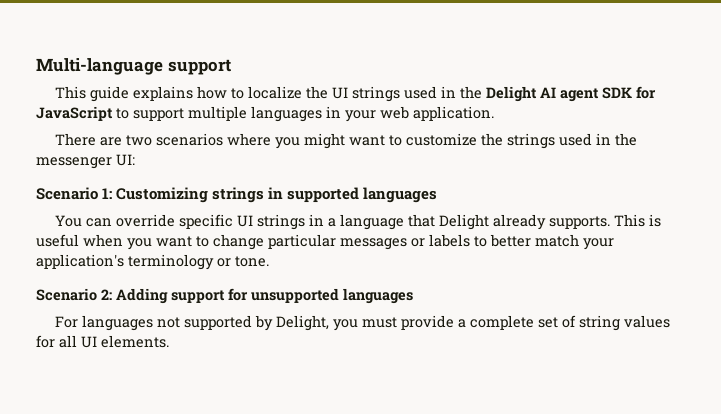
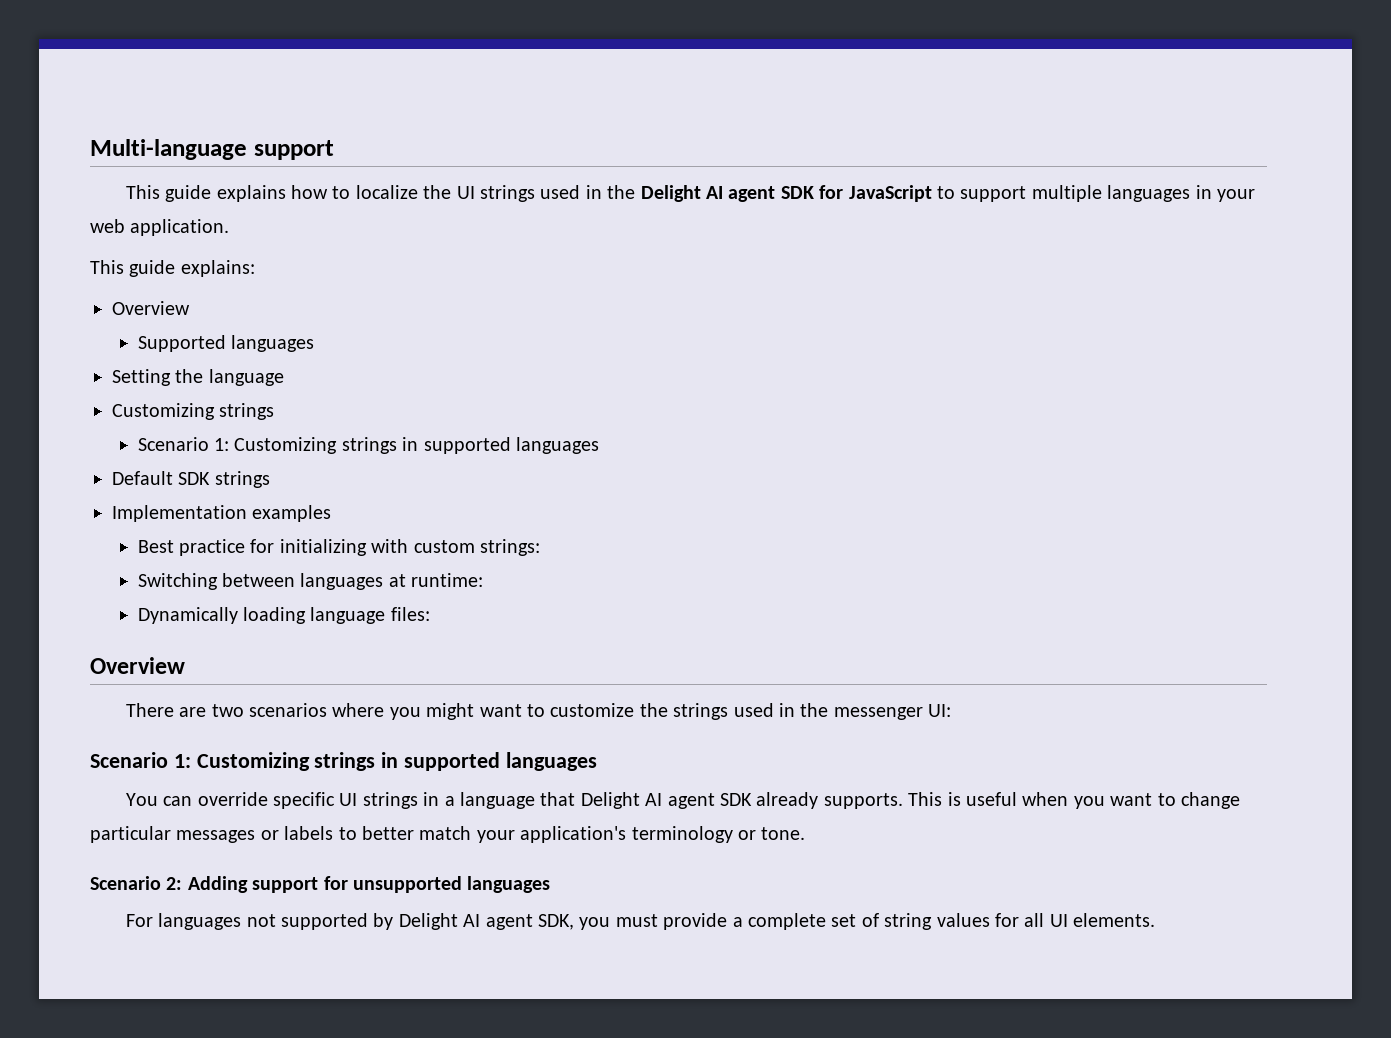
+ This guide explains:
+ Overview
+ Supported languages
+ Setting the language
+ Customizing strings
+ Scenario 1: Customizing strings in supported languages
+ Default SDK strings
+ Implementation examples
+ Best practice for initializing with custom strings:
+ Switching between languages at runtime:
+ Dynamically loading language files:
+ Overview
- You can override specific UI strings in a language that Delight already supports.
+ You can override specific UI strings in a language that Delight AI agent SDK already supports.
- For languages not supported by Delight, you must provide a complete set of string values for all UI elements.
+ For languages not supported by Delight AI agent SDK, you must provide a complete set of string values for all UI elements.

